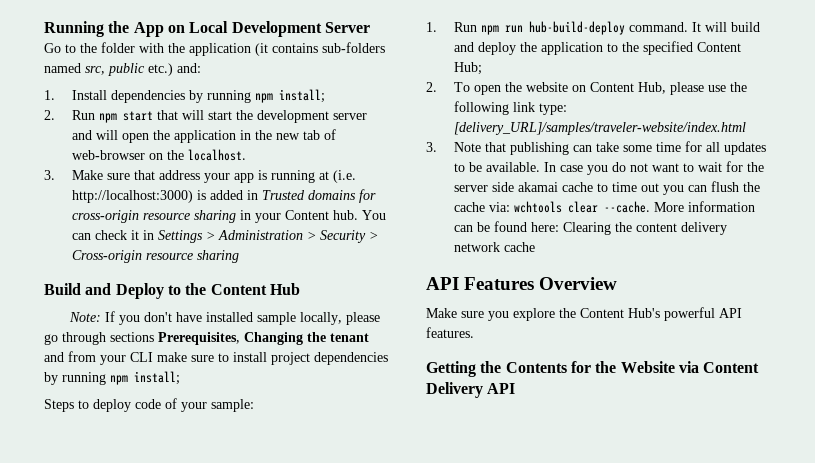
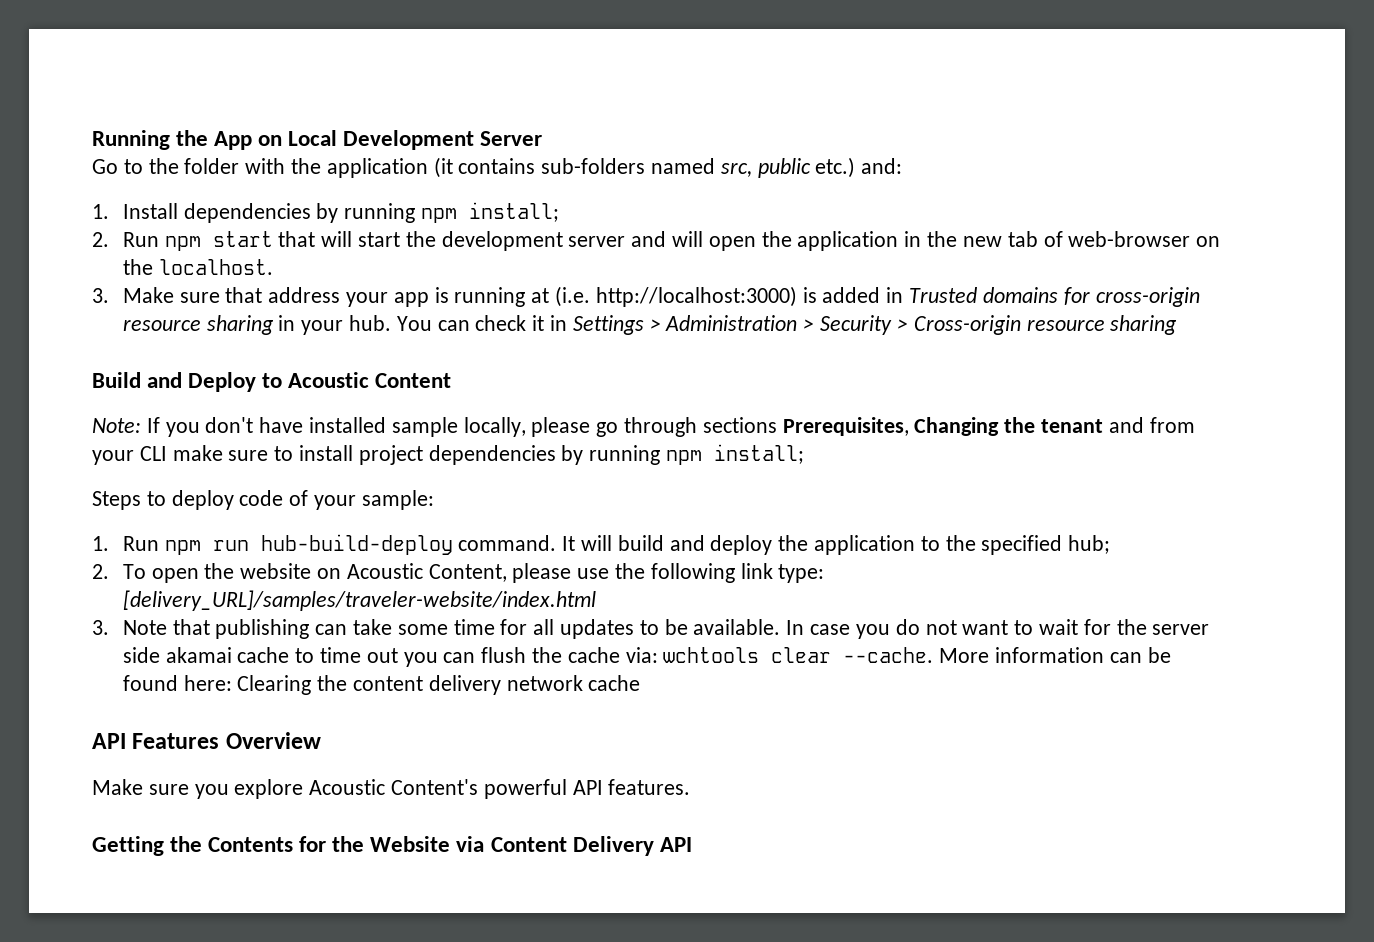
- 3. Make sure that address your app is running at (i.e. http://localhost:3000) is added in Trusted domains for cross-origin resource sharing in your Content hub.
+ 3. Make sure that address your app is running at (i.e. http://localhost:3000) is added in Trusted domains for cross-origin resource sharing in your hub.
- Build and Deploy to the Content Hub
+ Build and Deploy to Acoustic Content
- It will build and deploy the application to the specified Content Hub;
+ It will build and deploy the application to the specified hub;
- 2. To open the website on Content Hub, please use the following link type: [delivery_URL]/samples/traveler-website/index.html
+ 2. To open the website on Acoustic Content, please use the following link type: [delivery_URL]/samples/traveler-website/index.html
- Make sure you explore the Content Hub's powerful API features.
+ Make sure you explore Acoustic Content's powerful API features.

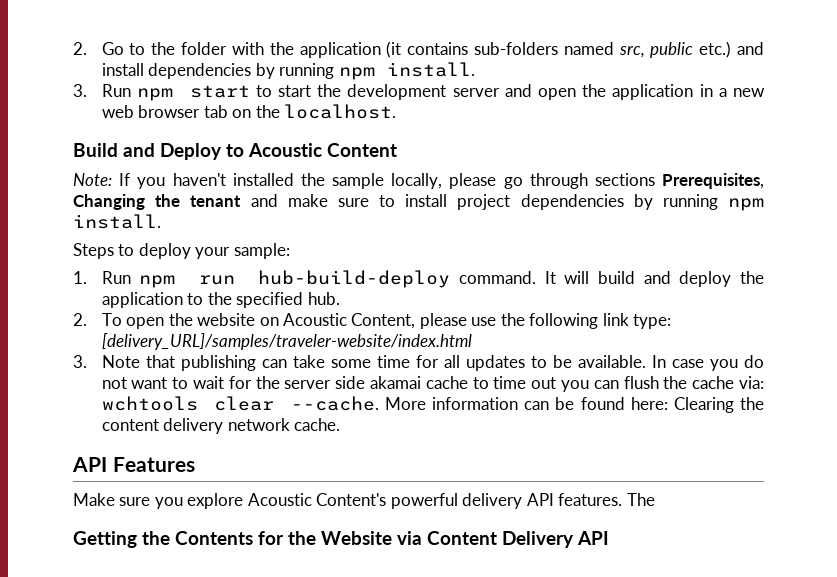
- Running the App on Local Development Server
- Go to the folder with the application (it contains sub-folders named src, public etc.) and:
- 1. Install dependencies by running npm install;
- 2. Run npm start that will start the development server and will open the application in the new tab of web-browser on the localhost.
- 3. Make sure that address your app is running at (i.e. http://localhost:3000) is added in Trusted domains for cross-origin resource sharing in your hub. You can check it in Settings > Administration > Security > Cross-origin resource sharing
+ 2. Go to the folder with the application (it contains sub-folders named src, public etc.) and install dependencies by running npm install.
+ 3. Run npm start to start the development server and open the application in a new web browser tab on the localhost.
- Note: If you don't have installed sample locally, please go through sections Prerequisites, Changing the tenant and from your CLI make sure to install project dependencies by running npm install;
+ Note: If you haven't installed the sample locally, please go through sections Prerequisites, Changing the tenant and make sure to install project dependencies by running npm install.
- Steps to deploy code of your sample:
+ Steps to deploy your sample:
- It will build and deploy the application to the specified hub;
+ It will build and deploy the application to the specified hub.
- More information can be found here: Clearing the content delivery network cache
+ More information can be found here: Clearing the content delivery network cache.
- API Features Overview
+ API Features
- Make sure you explore Acoustic Content's powerful API features.
+ Make sure you explore Acoustic Content's powerful delivery API features. The

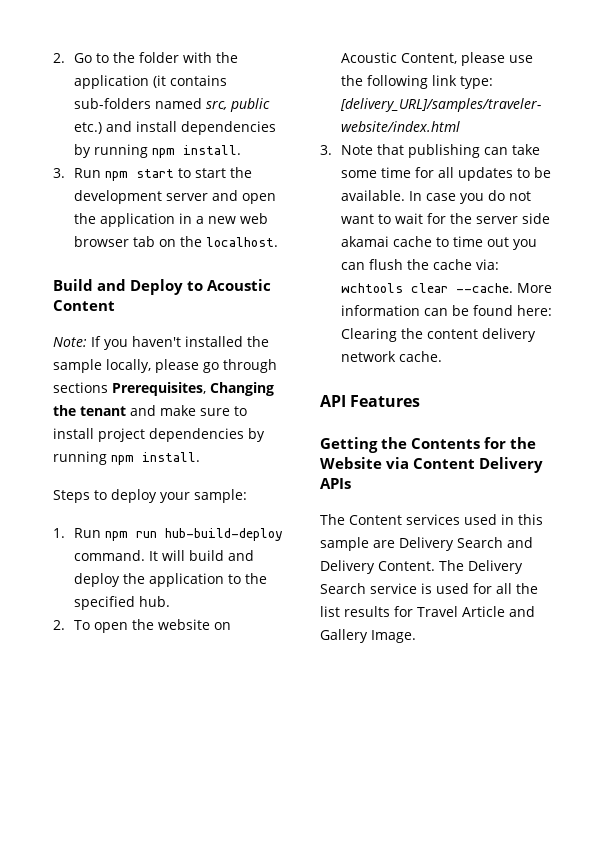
- Make sure you explore Acoustic Content's powerful delivery API features. The
- Getting the Contents for the Website via Content Delivery API
+ Getting the Contents for the Website via Content Delivery APIs
+ The Content services used in this sample are Delivery Search and Delivery Content. The Delivery Search service is used for all the list results for Travel Article and Gallery Image.

